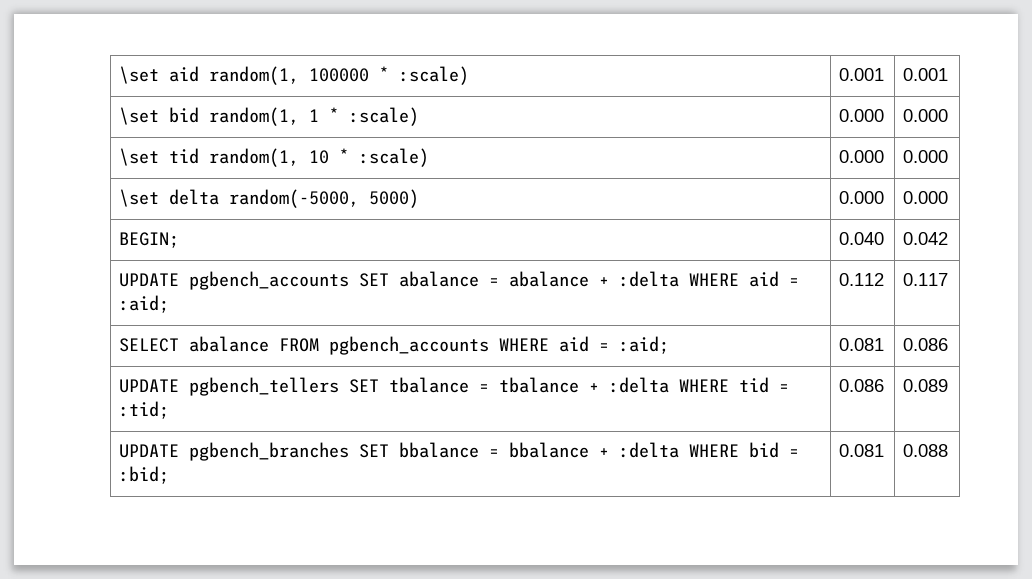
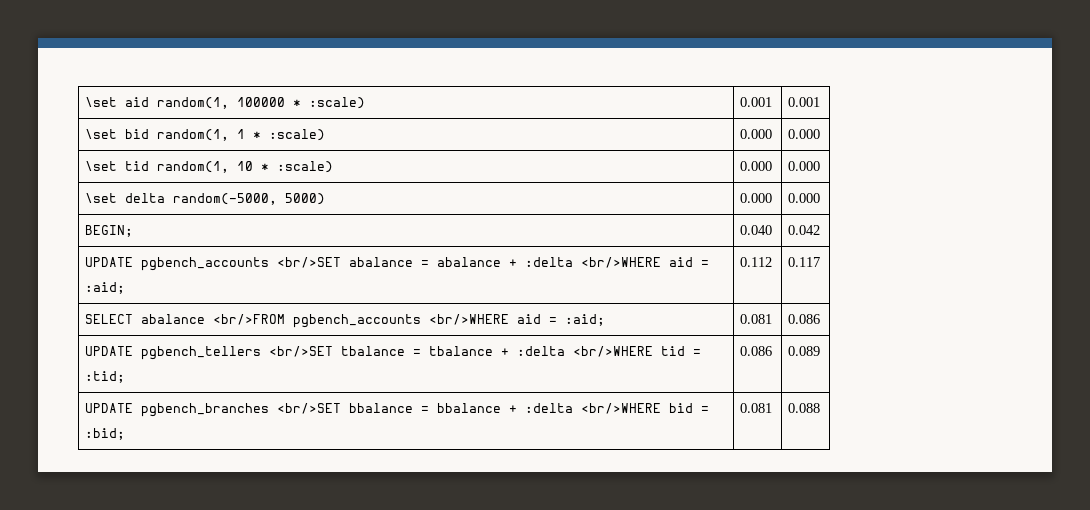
- UPDATE pgbench_accounts SET abalance = abalance + :delta WHERE aid = :aid; | 0.112 | 0.117
+ UPDATE pgbench_accounts <br/>SET abalance = abalance + :delta <br/>WHERE aid = :aid; | 0.112 | 0.117
- SELECT abalance FROM pgbench_accounts WHERE aid = :aid; | 0.081 | 0.086
+ SELECT abalance <br/>FROM pgbench_accounts <br/>WHERE aid = :aid; | 0.081 | 0.086
- UPDATE pgbench_tellers SET tbalance = tbalance + :delta WHERE tid = :tid; | 0.086 | 0.089
+ UPDATE pgbench_tellers <br/>SET tbalance = tbalance + :delta <br/>WHERE tid = :tid; | 0.086 | 0.089
- UPDATE pgbench_branches SET bbalance = bbalance + :delta WHERE bid = :bid; | 0.081 | 0.088
+ UPDATE pgbench_branches <br/>SET bbalance = bbalance + :delta <br/>WHERE bid = :bid; | 0.081 | 0.088

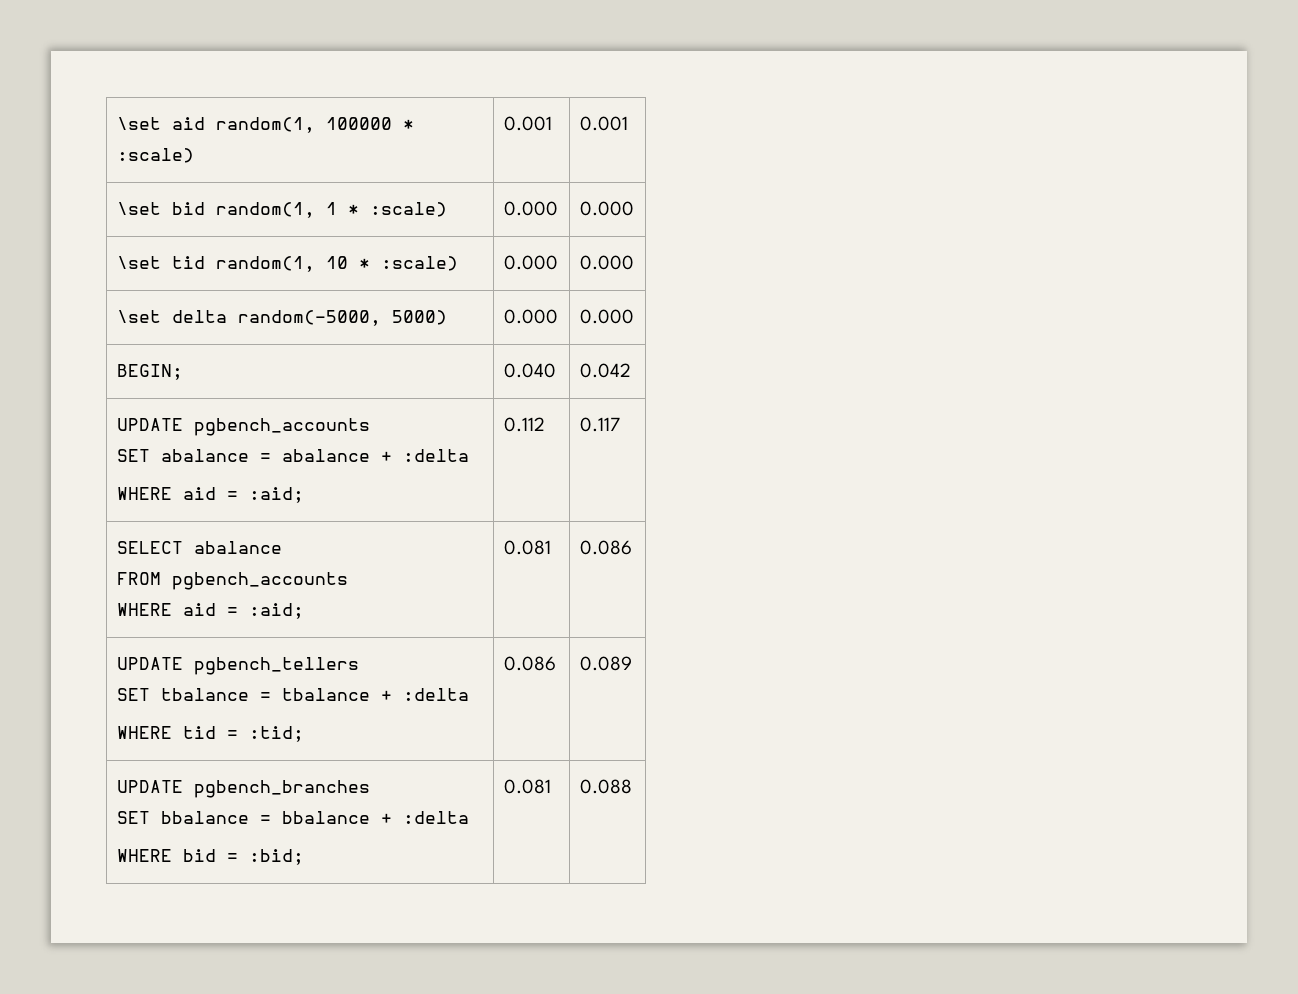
- UPDATE pgbench_accounts <br/>SET abalance = abalance + :delta <br/>WHERE aid = :aid; | 0.112 | 0.117
+ UPDATE pgbench_accounts
+ SET abalance = abalance + :delta
+ WHERE aid = :aid; | 0.112 | 0.117
- SELECT abalance <br/>FROM pgbench_accounts <br/>WHERE aid = :aid; | 0.081 | 0.086
+ SELECT abalance
+ FROM pgbench_accounts
+ WHERE aid = :aid; | 0.081 | 0.086
- UPDATE pgbench_tellers <br/>SET tbalance = tbalance + :delta <br/>WHERE tid = :tid; | 0.086 | 0.089
+ UPDATE pgbench_tellers
+ SET tbalance = tbalance + :delta
+ WHERE tid = :tid; | 0.086 | 0.089
- UPDATE pgbench_branches <br/>SET bbalance = bbalance + :delta <br/>WHERE bid = :bid; | 0.081 | 0.088
+ UPDATE pgbench_branches
+ SET bbalance = bbalance + :delta
+ WHERE bid = :bid; | 0.081 | 0.088

